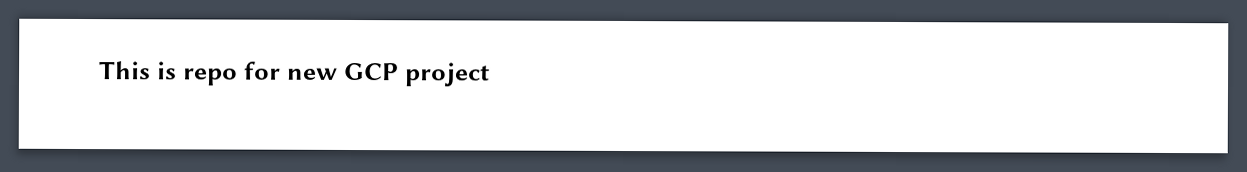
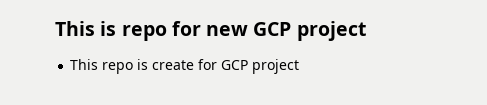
+ This repo is create for GCP project

